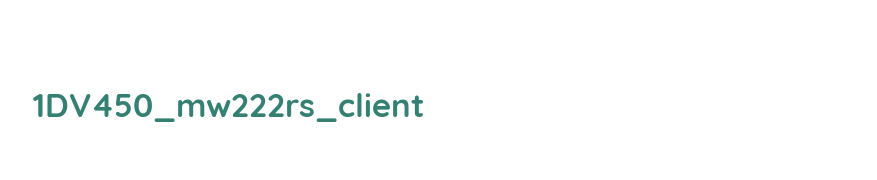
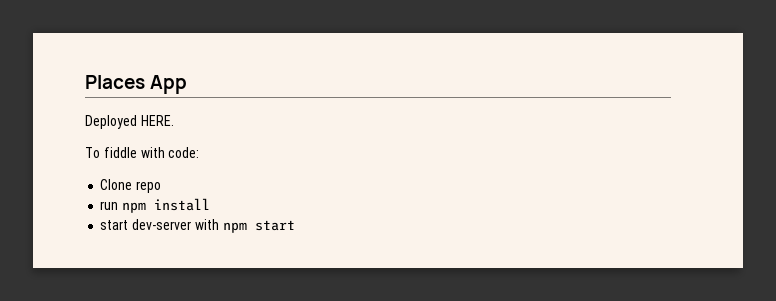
- 1DV450_mw222rs_client
+ Places App
+ Deployed HERE.
+ To fiddle with code:
+ Clone repo
+ run npm install
+ start dev-server with npm start

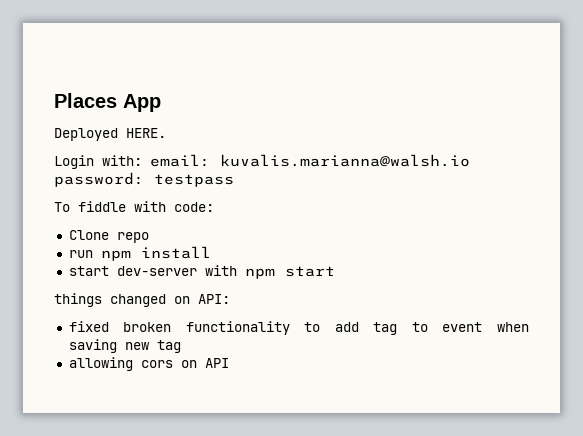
+ Login with: email: kuvalis.marianna@walsh.io password: testpass
+ things changed on API:
+ fixed broken functionality to add tag to event when saving new tag
+ allowing cors on API

